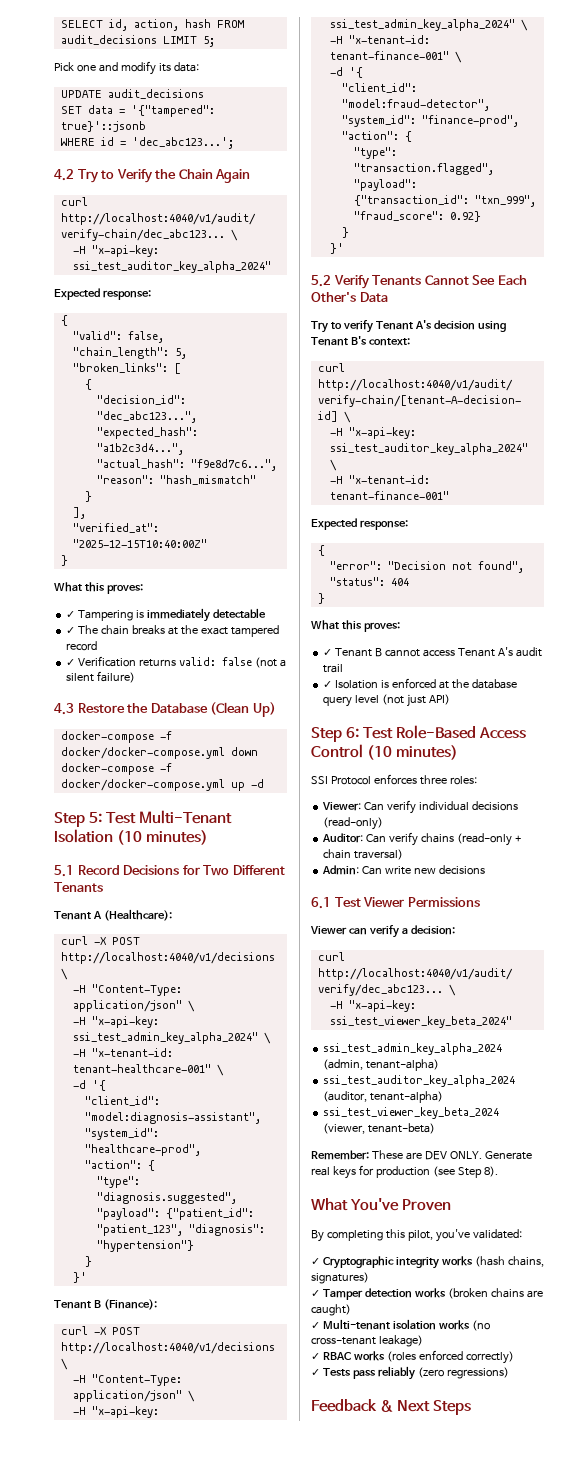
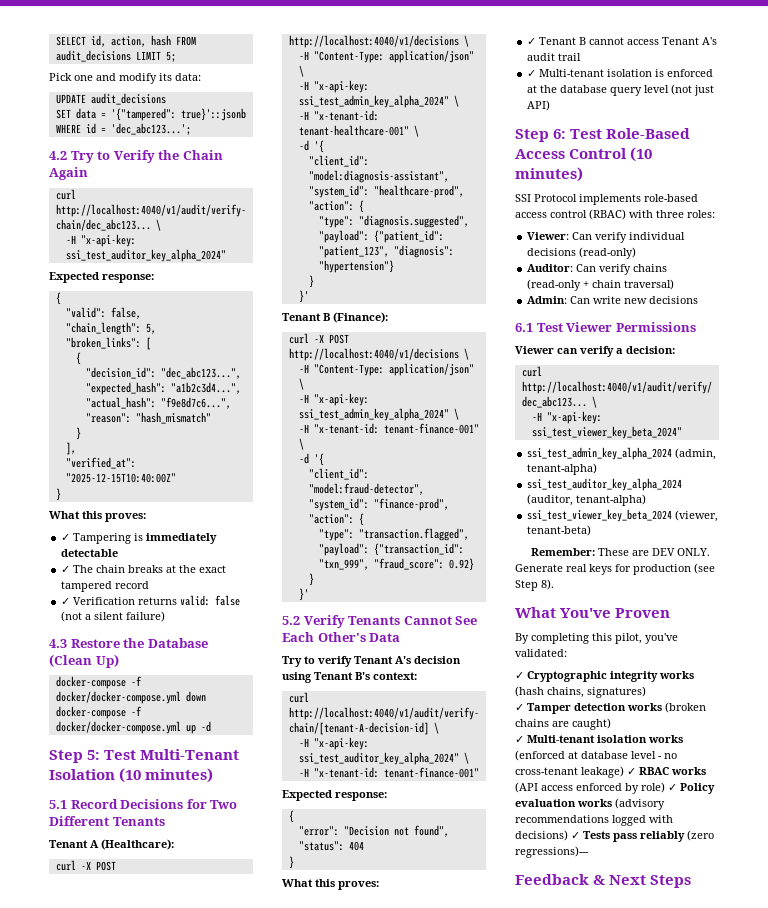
- ✓ Isolation is enforced at the database query level (not just API)
+ ✓ Multi-tenant isolation is enforced at the database query level (not just API)
- SSI Protocol enforces three roles:
+ SSI Protocol implements role-based access control (RBAC) with three roles:
- ✓ Multi-tenant isolation works (no cross-tenant leakage)
- ✓ RBAC works (roles enforced correctly)
- ✓ Tests pass reliably (zero regressions)
+ ✓ Multi-tenant isolation works (enforced at database level - no cross-tenant leakage) ✓ RBAC works (API access enforced by role) ✓ Policy evaluation works (advisory recommendations logged with decisions) ✓ Tests pass reliably (zero regressions)---

